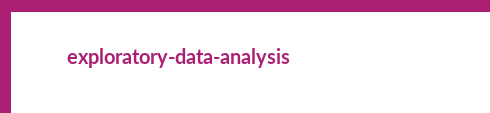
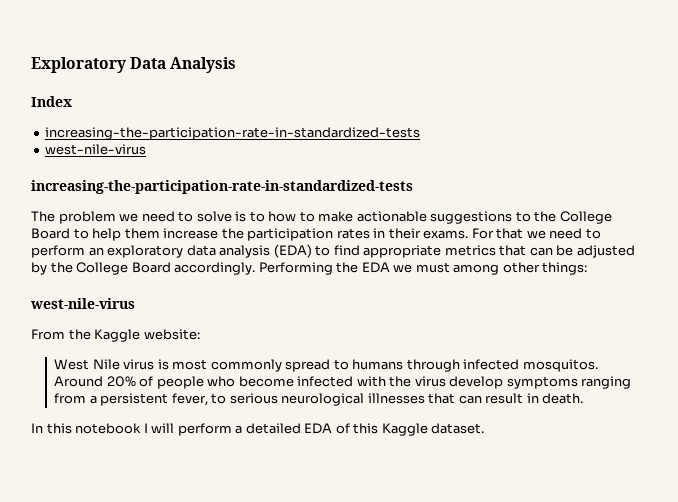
- exploratory-data-analysis
+ Exploratory Data Analysis
+ Index
+ increasing-the-participation-rate-in-standardized-tests
+ west-nile-virus
+ increasing-the-participation-rate-in-standardized-tests
+ The problem we need to solve is to how to make actionable suggestions to the College Board to help them increase the participation rates in their exams. For that we need to perform an exploratory data analysis (EDA) to find appropriate metrics that can be adjusted by the College Board accordingly. Performing the EDA we must among other things:
+ west-nile-virus
+ From the Kaggle website:
+ West Nile virus is most commonly spread to humans through infected mosquitos. Around 20% of people who become infected with the virus develop symptoms ranging from a persistent fever, to serious neurological illnesses that can result in death.
+ In this notebook I will perform a detailed EDA of this Kaggle dataset.

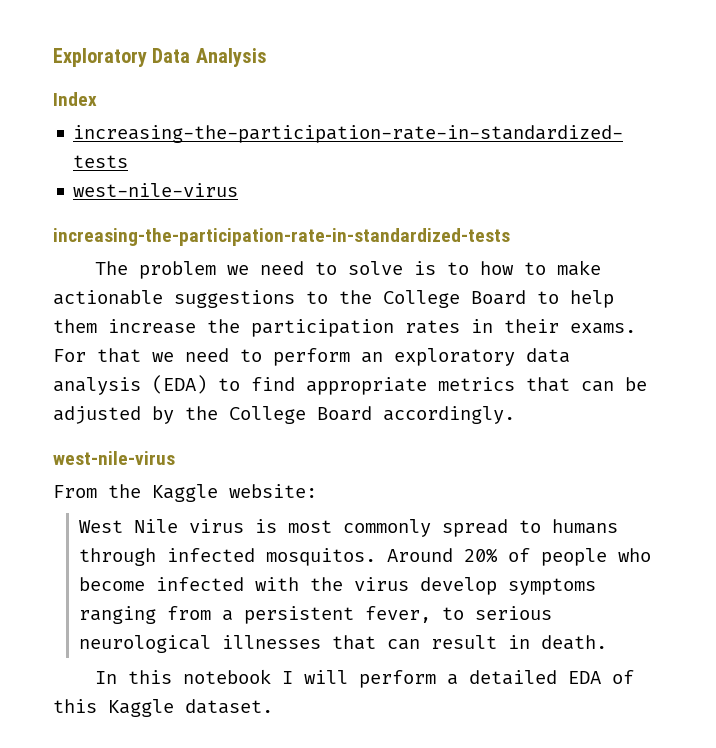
- Performing the EDA we must among other things:

